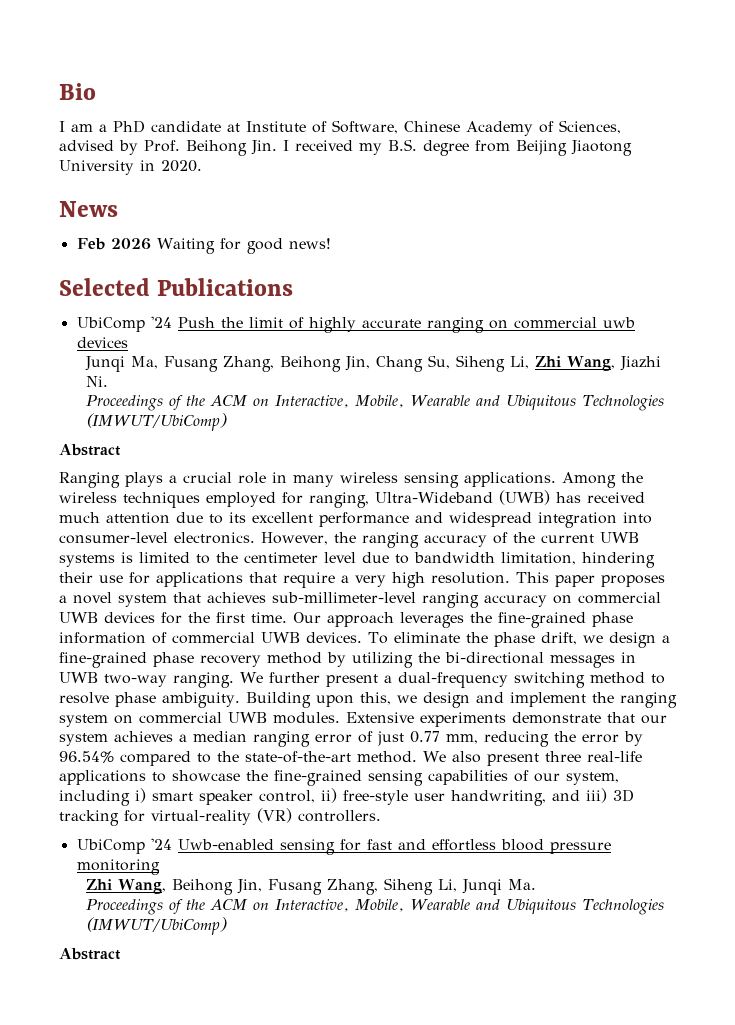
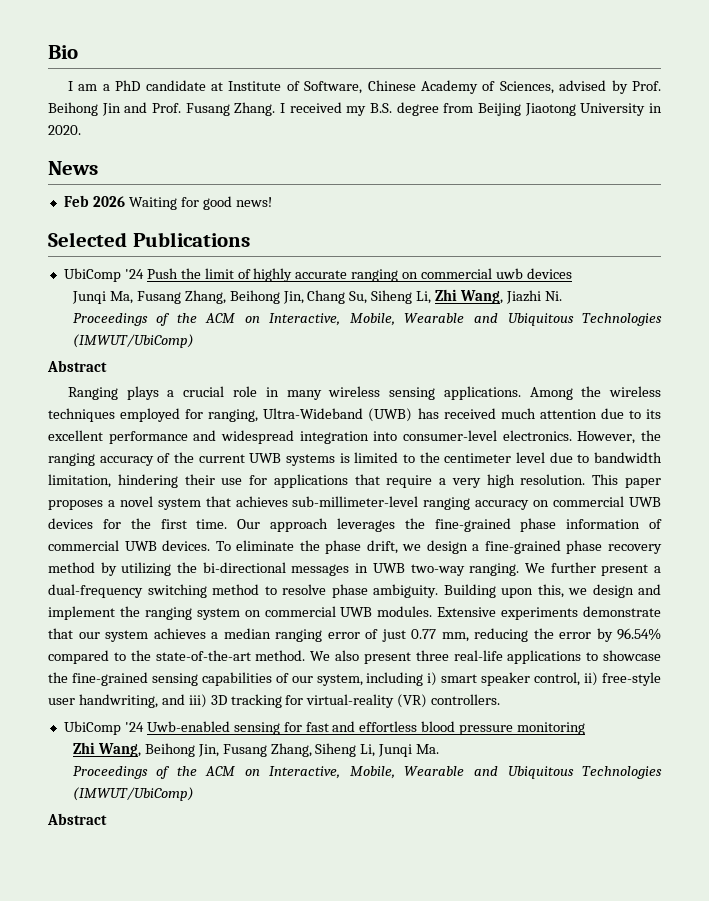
- I am a PhD candidate at Institute of Software, Chinese Academy of Sciences, advised by Prof. Beihong Jin. I received my B.S. degree from Beijing Jiaotong University in 2020.
+ I am a PhD candidate at Institute of Software, Chinese Academy of Sciences, advised by Prof. Beihong Jin and Prof. Fusang Zhang. I received my B.S. degree from Beijing Jiaotong University in 2020.

